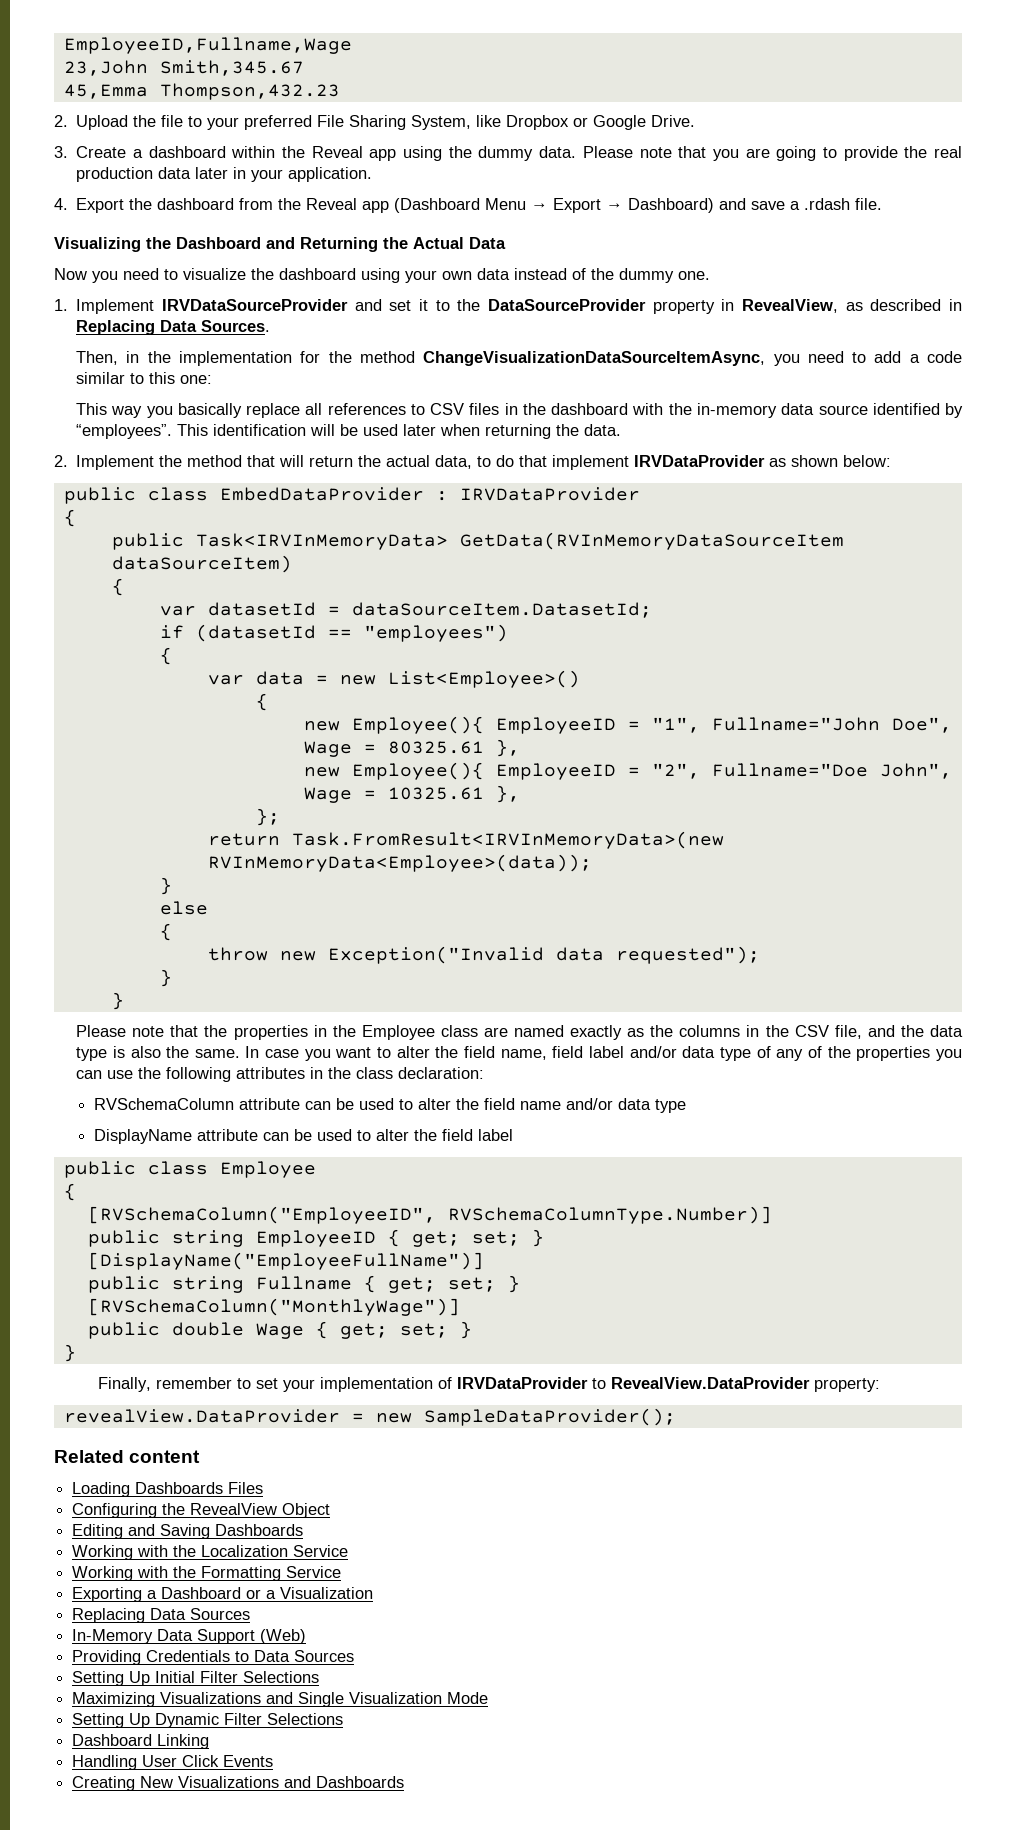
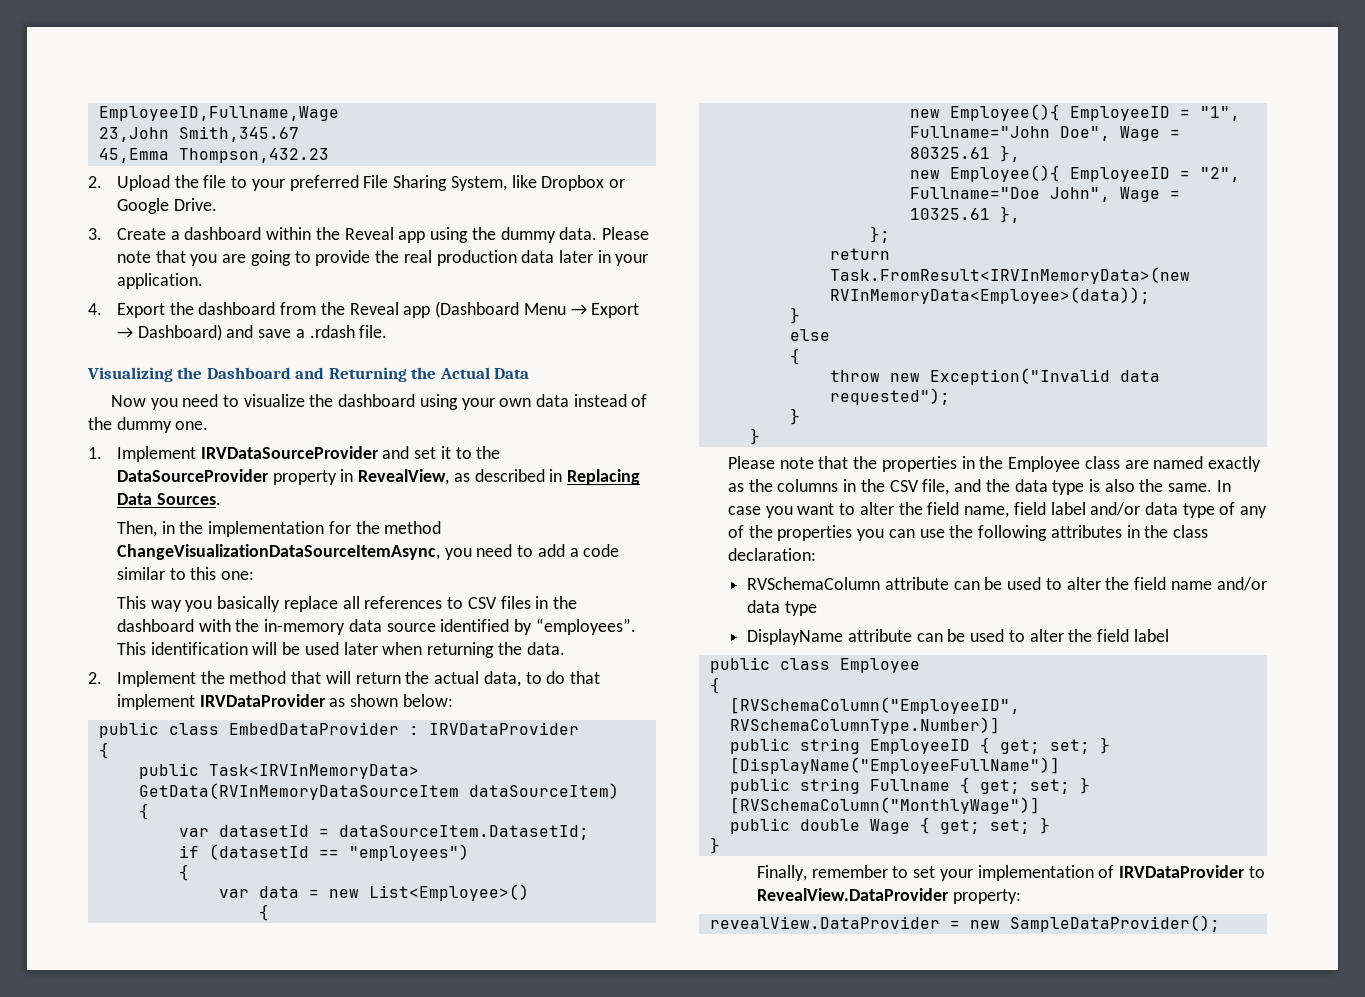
- Related content
- Loading Dashboards Files
- Configuring the RevealView Object
- Editing and Saving Dashboards
- Working with the Localization Service
- Working with the Formatting Service
- Exporting a Dashboard or a Visualization
- Replacing Data Sources
- In-Memory Data Support (Web)
- Providing Credentials to Data Sources
- Setting Up Initial Filter Selections
- Maximizing Visualizations and Single Visualization Mode
- Setting Up Dynamic Filter Selections
- Dashboard Linking
- Handling User Click Events
- Creating New Visualizations and Dashboards

